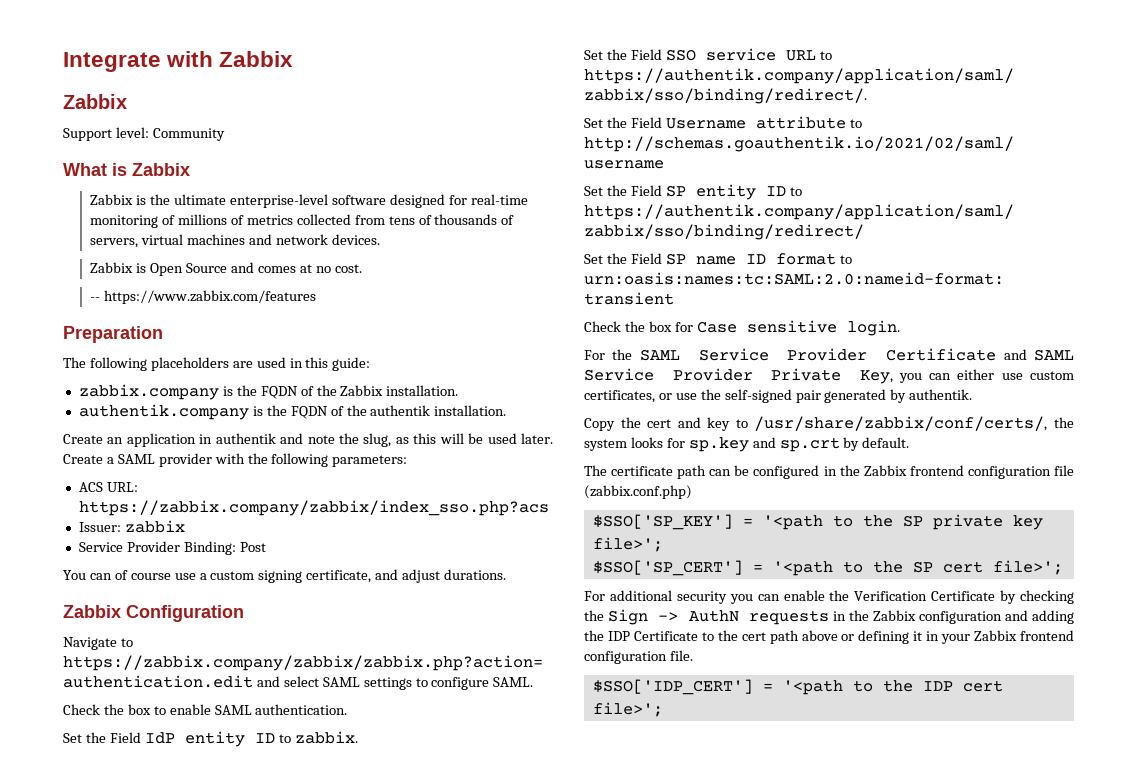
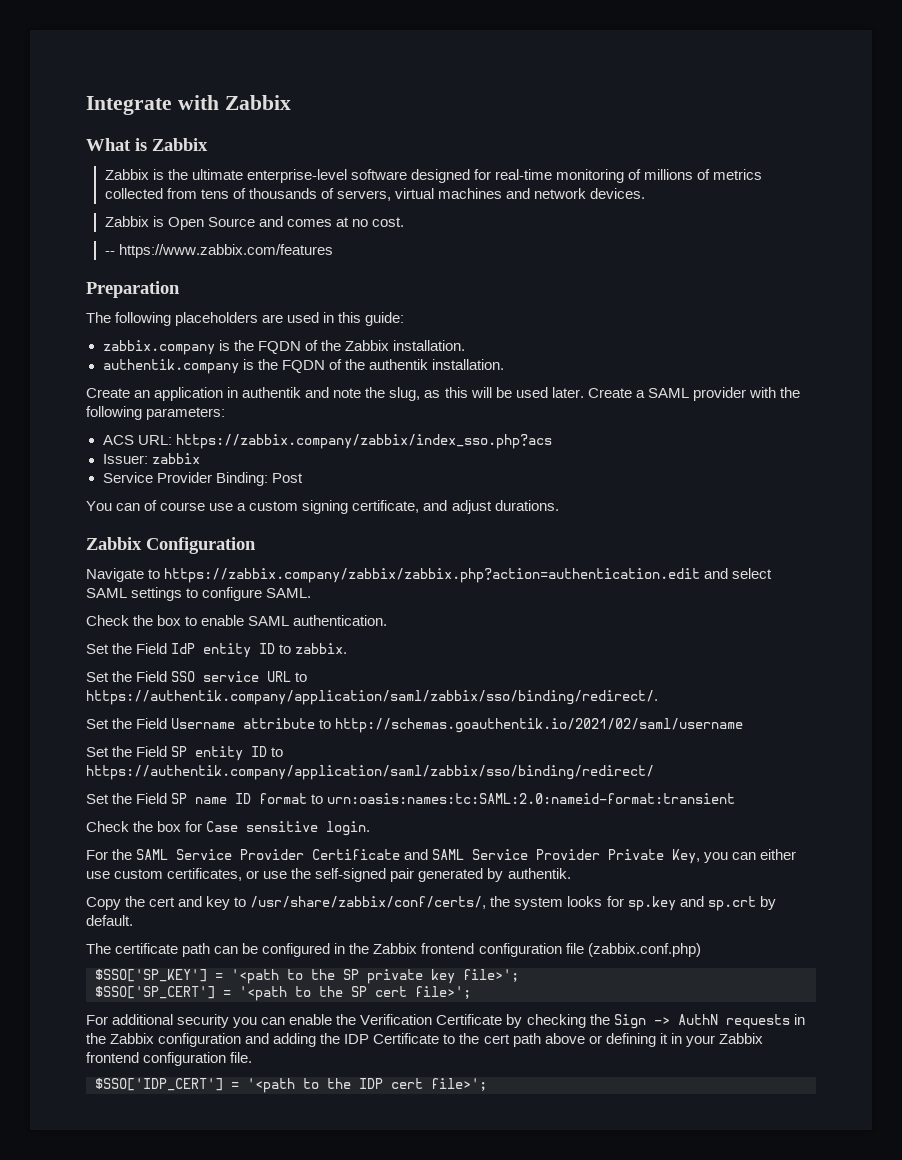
  Integrate with Zabbix
- Zabbix
- Support level: Community

